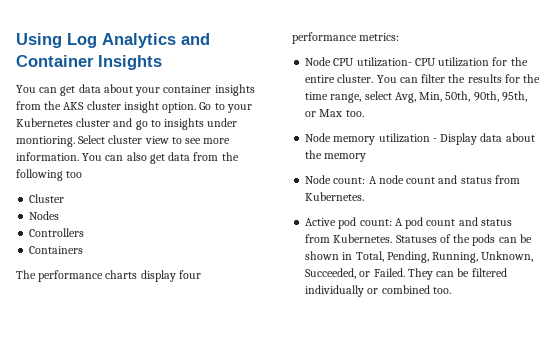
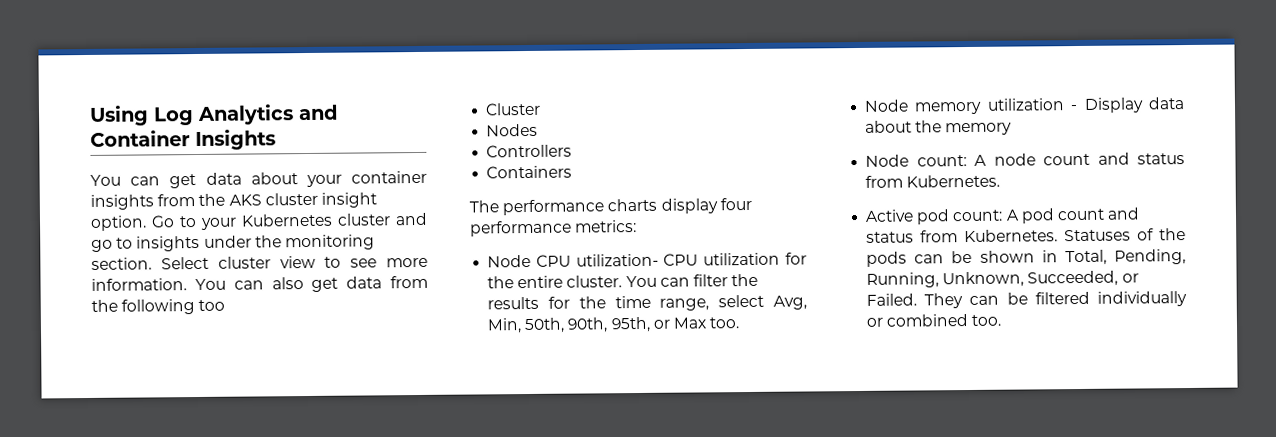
- Go to your Kubernetes cluster and go to insights under montioring.
+ Go to your Kubernetes cluster and go to insights under the monitoring section.

